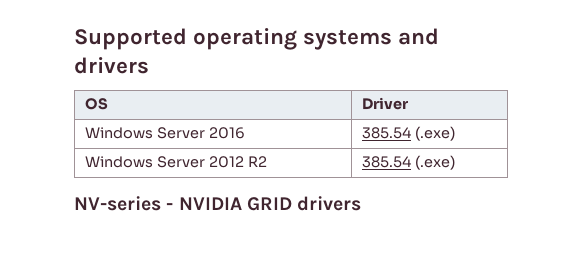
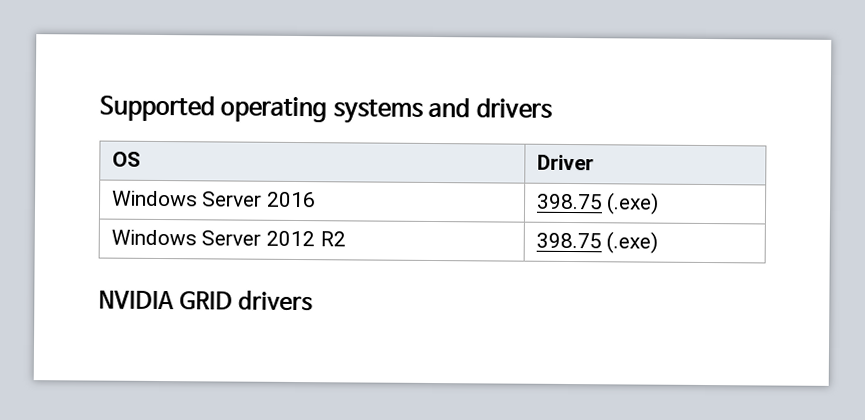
- Windows Server 2016 | 385.54 (.exe)
+ Windows Server 2016 | 398.75 (.exe)
- Windows Server 2012 R2 | 385.54 (.exe)
- NV-series - NVIDIA GRID drivers
+ Windows Server 2012 R2 | 398.75 (.exe)
+ NVIDIA GRID drivers

